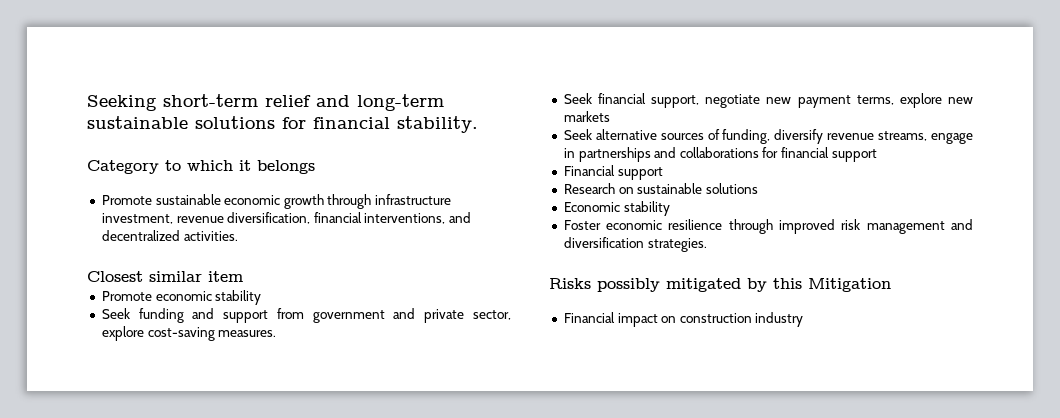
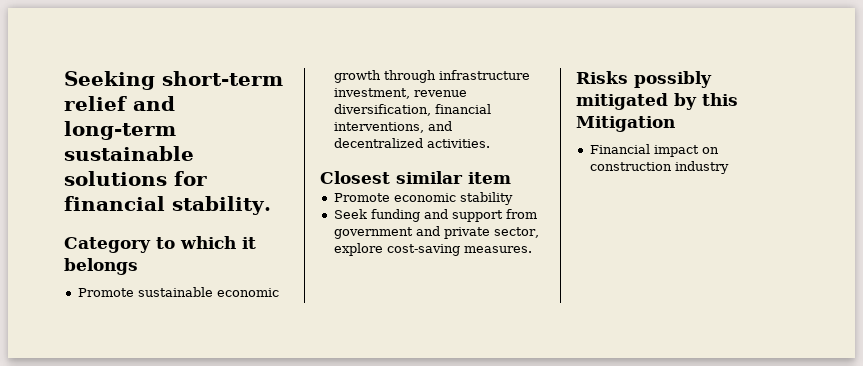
- Seek financial support, negotiate new payment terms, explore new markets
- Seek alternative sources of funding, diversify revenue streams, engage in partnerships and collaborations for financial support
- Financial support
- Research on sustainable solutions
- Economic stability
- Foster economic resilience through improved risk management and diversification strategies.

